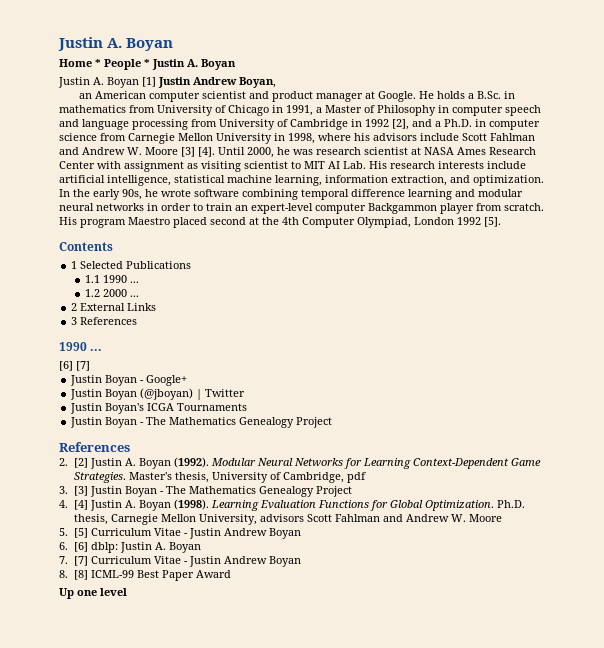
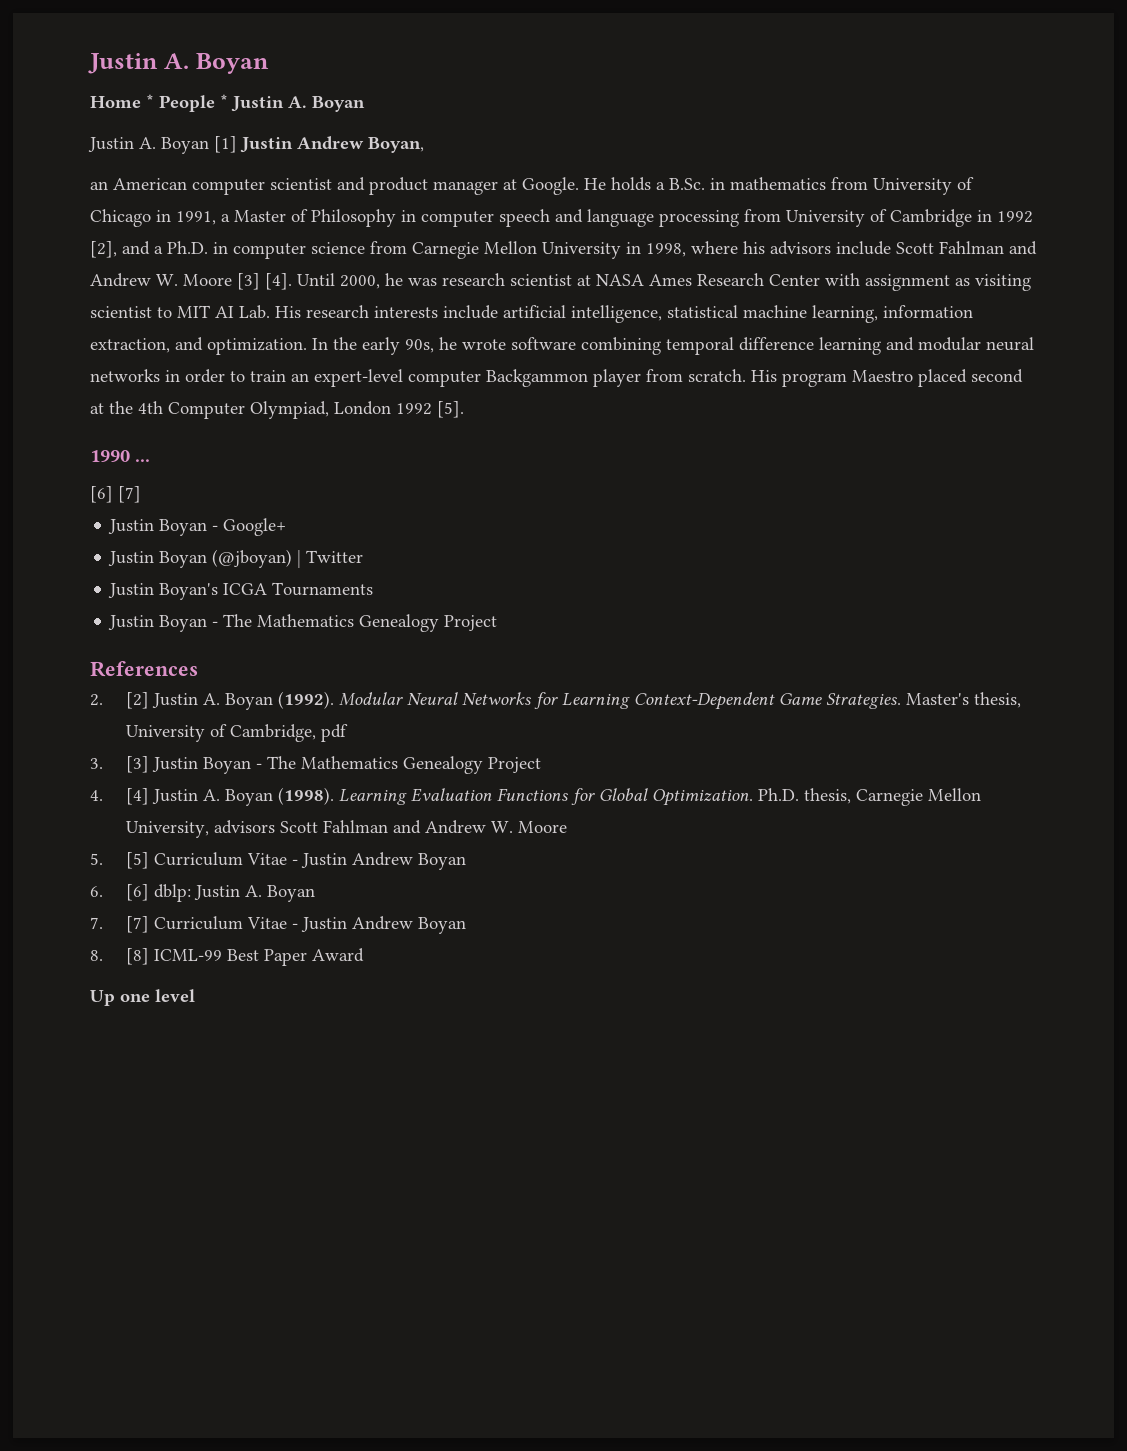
- Contents
- 1 Selected Publications
- 1.1 1990 ...
- 1.2 2000 ...
- 2 External Links
- 3 References

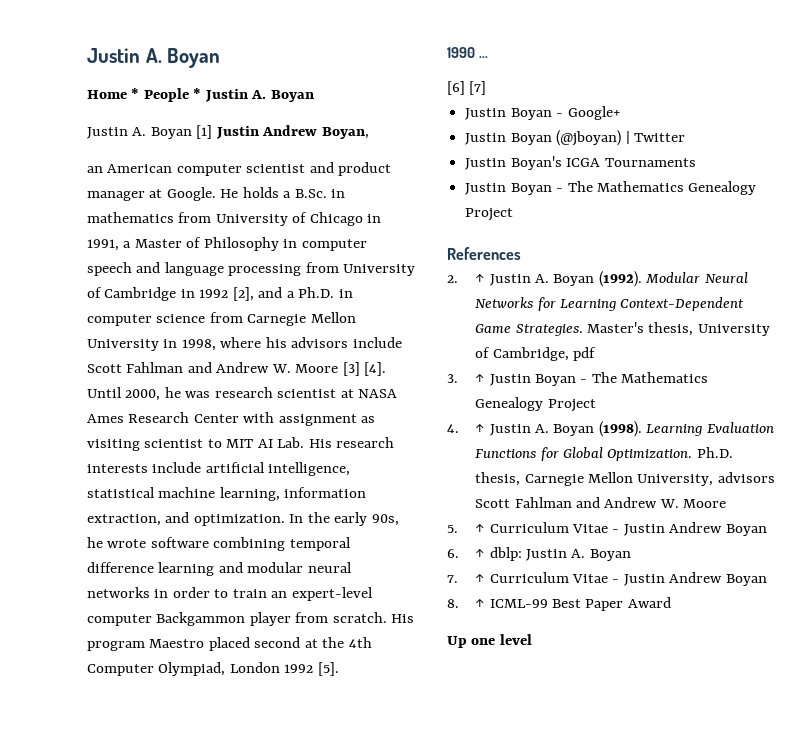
- 2. [2] Justin A. Boyan (1992).
+ 2. ↑ Justin A. Boyan (1992).
- 3. [3] Justin Boyan - The Mathematics Genealogy Project
+ 3. ↑ Justin Boyan - The Mathematics Genealogy Project
- 4. [4] Justin A. Boyan (1998).
+ 4. ↑ Justin A. Boyan (1998).
- 5. [5] Curriculum Vitae - Justin Andrew Boyan
+ 5. ↑ Curriculum Vitae - Justin Andrew Boyan
- 6. [6] dblp: Justin A. Boyan
+ 6. ↑ dblp: Justin A. Boyan
- 7. [7] Curriculum Vitae - Justin Andrew Boyan
+ 7. ↑ Curriculum Vitae - Justin Andrew Boyan
- 8. [8] ICML-99 Best Paper Award
+ 8. ↑ ICML-99 Best Paper Award

